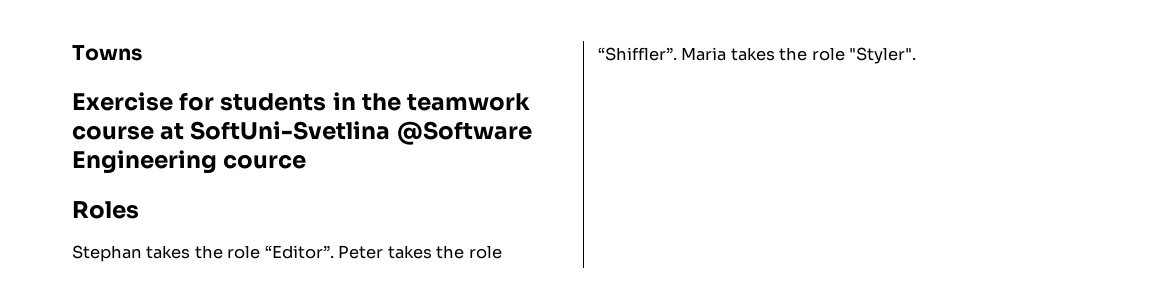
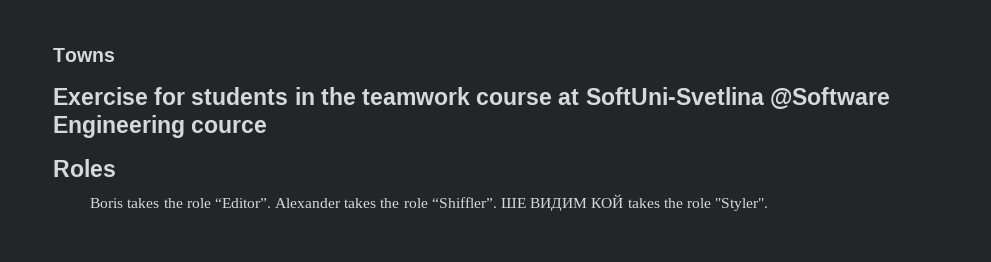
- Stephan takes the role “Editor”.
+ Boris takes the role “Editor”.
- Peter takes the role “Shiffler”.
+ Alexander takes the role “Shiffler”.
- Maria takes the role "Styler".
+ ШЕ ВИДИМ КОЙ takes the role "Styler".

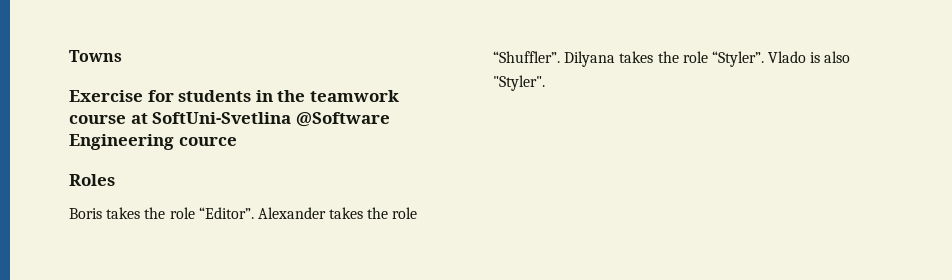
- Alexander takes the role “Shiffler”. ШЕ ВИДИМ КОЙ takes the role "Styler".
+ Alexander takes the role “Shuffler”. Dilyana takes the role “Styler”. Vlado is also "Styler".

